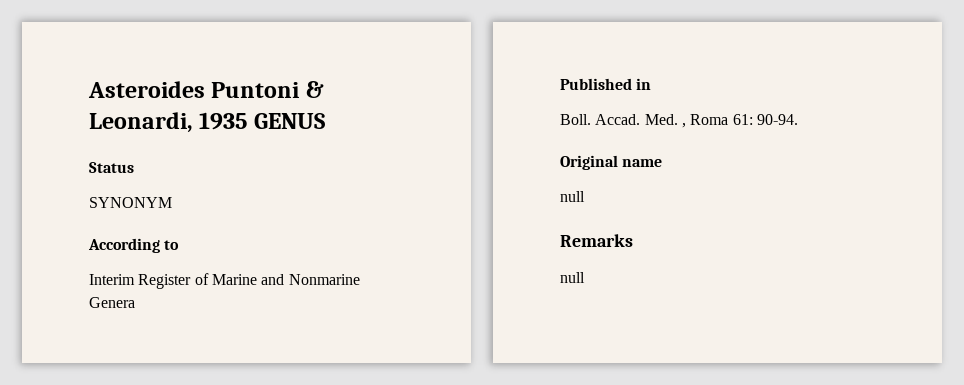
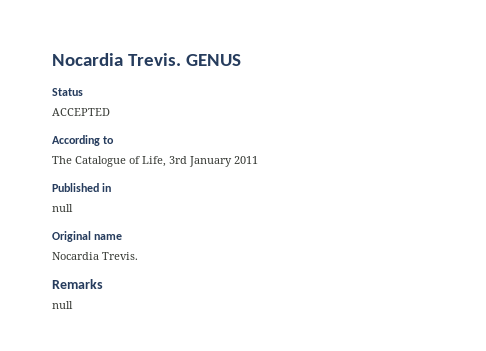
- Asteroides Puntoni & Leonardi, 1935 GENUS
+ Nocardia Trevis. GENUS
- SYNONYM
+ ACCEPTED
- Interim Register of Marine and Nonmarine Genera
+ The Catalogue of Life, 3rd January 2011
  Published in
- Boll. Accad. Med. , Roma 61: 90-94.
+ null
  Original name
- null
+ Nocardia Trevis.

